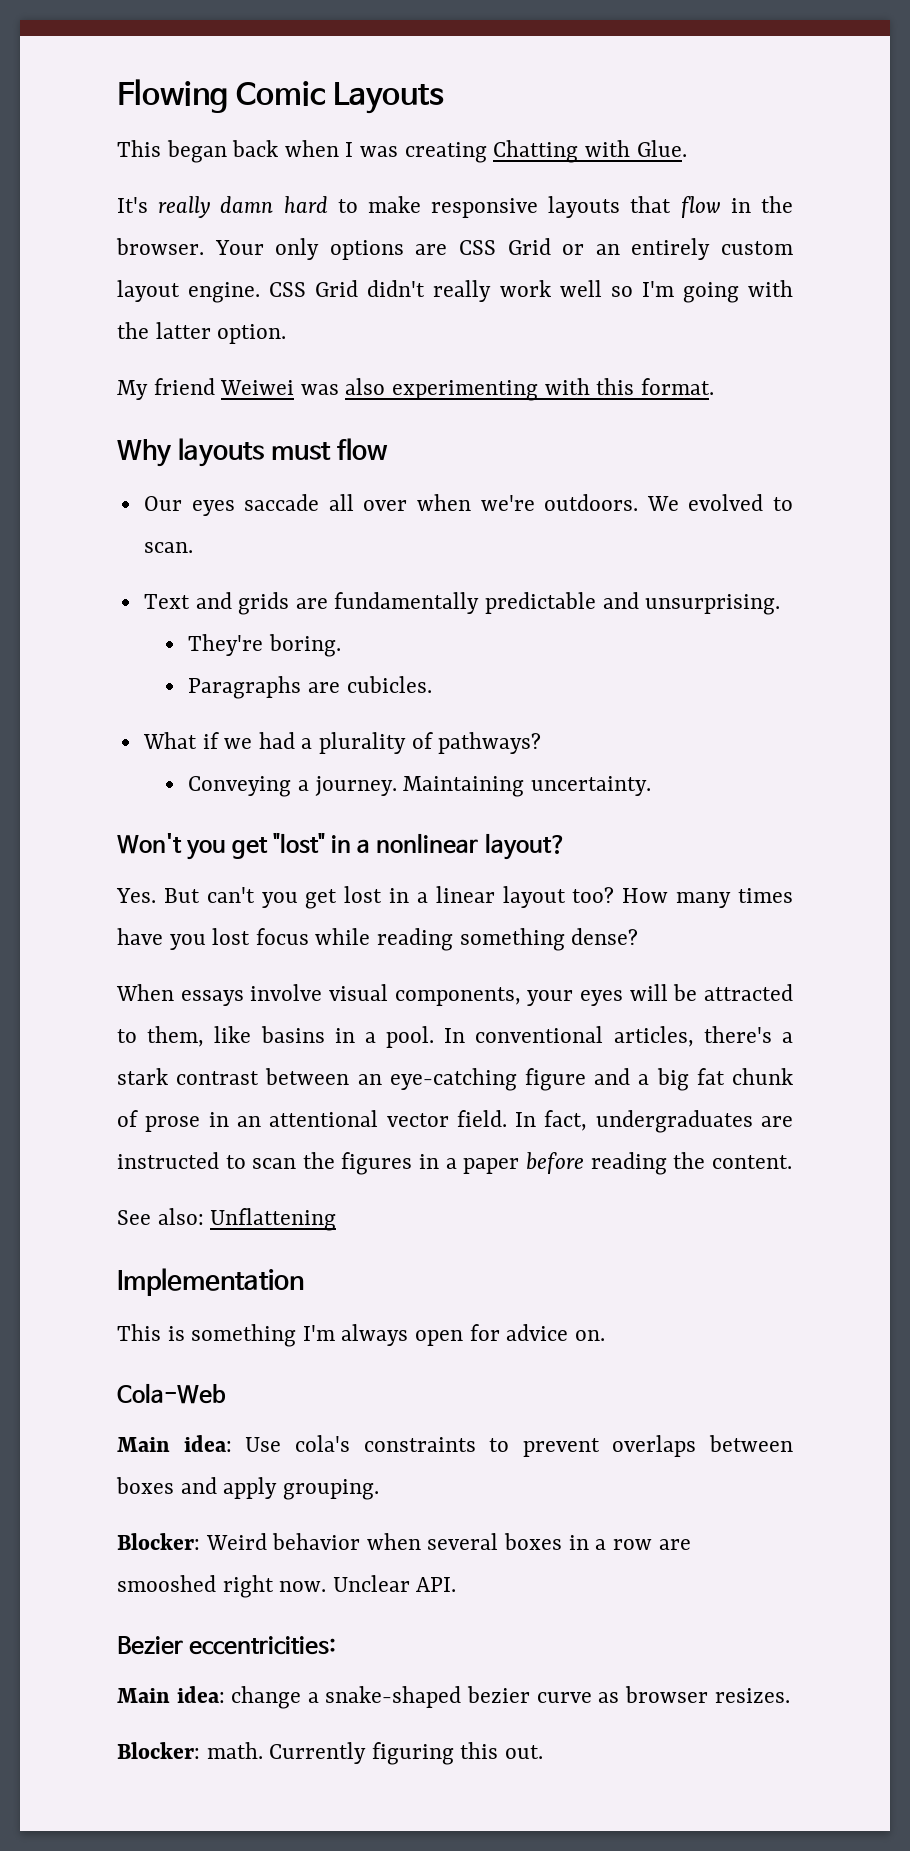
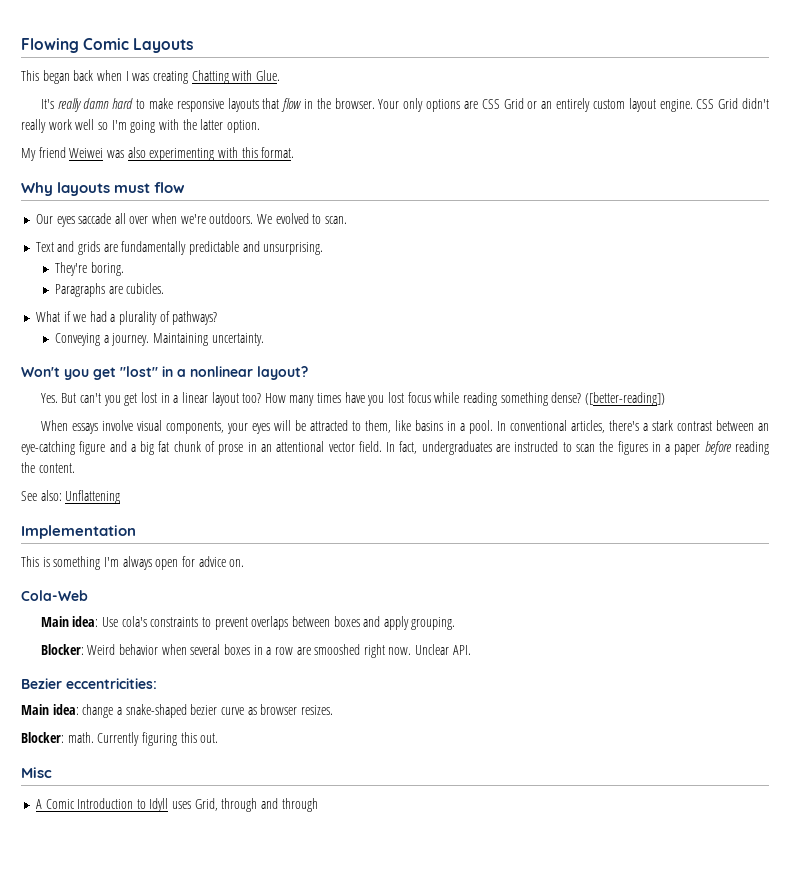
+ ([better-reading])
+ Misc
+ A Comic Introduction to Idyll uses Grid, through and through

